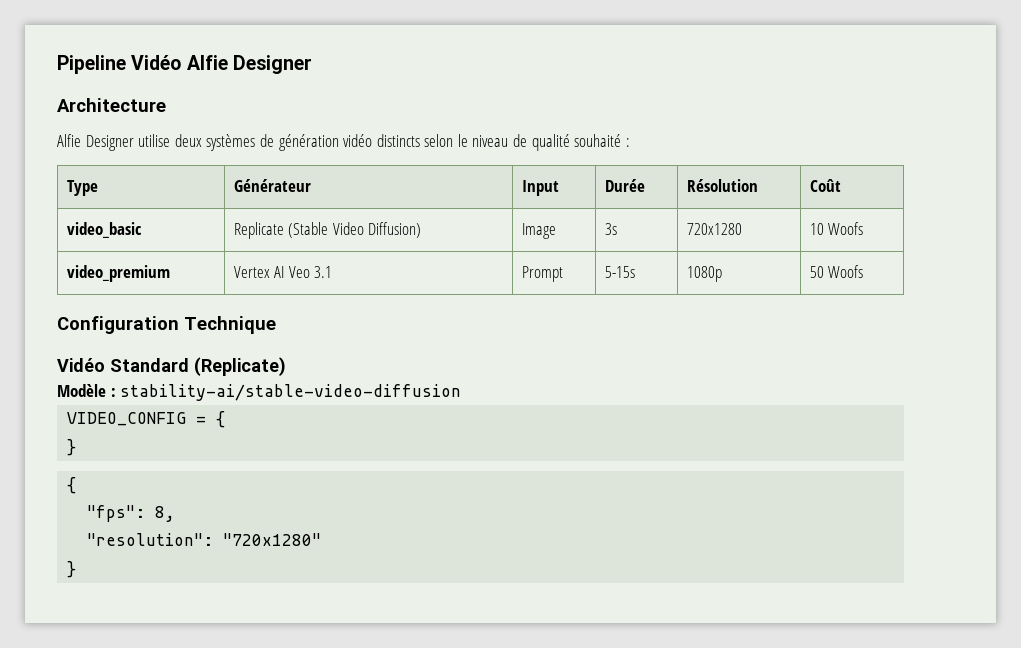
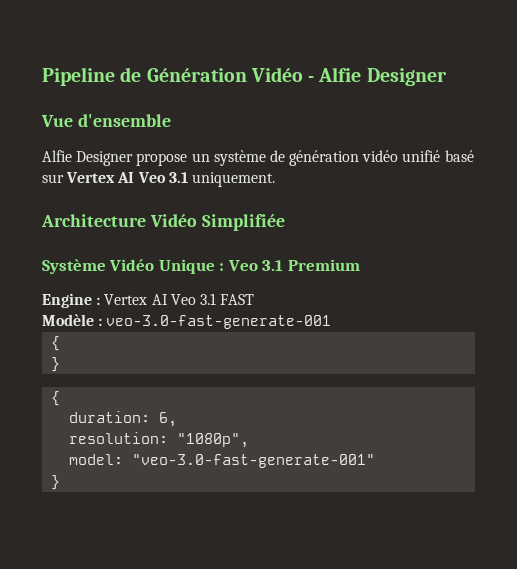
- Pipeline Vidéo Alfie Designer
+ Pipeline de Génération Vidéo - Alfie Designer
- Architecture
- Alfie Designer utilise deux systèmes de génération vidéo distincts selon le niveau de qualité souhaité :
- Type | Générateur | Input | Durée | Résolution | Coût
- video_basic | Replicate (Stable Video Diffusion) | Image | 3s | 720x1280 | 10 Woofs
- video_premium | Vertex AI Veo 3.1 | Prompt | 5-15s | 1080p | 50 Woofs
- Configuration Technique
- Vidéo Standard (Replicate)
+ Vue d'ensemble
+ Alfie Designer propose un système de génération vidéo unifié basé sur Vertex AI Veo 3.1 uniquement.
+ Architecture Vidéo Simplifiée
+ Système Vidéo Unique : Veo 3.1 Premium
+ Engine : Vertex AI Veo 3.1 FAST
- Modèle : stability-ai/stable-video-diffusion
- VIDEO_CONFIG = {
+ Modèle : veo-3.0-fast-generate-001
+ {
- "fps": 8,
- "resolution": "720x1280"
+ duration: 6,
+ resolution: "1080p",
+ model: "veo-3.0-fast-generate-001"

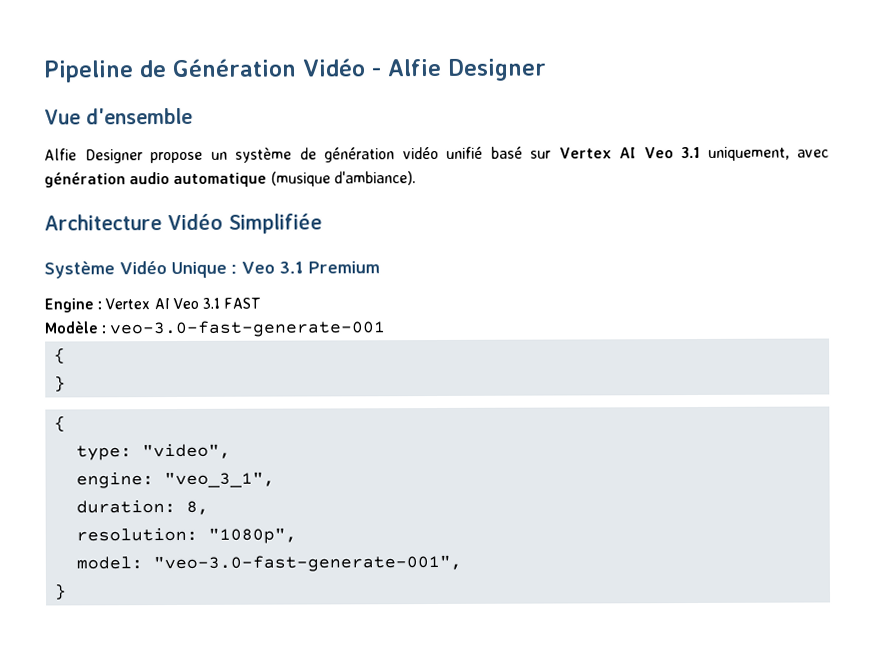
- Alfie Designer propose un système de génération vidéo unifié basé sur Vertex AI Veo 3.1 uniquement.
+ Alfie Designer propose un système de génération vidéo unifié basé sur Vertex AI Veo 3.1 uniquement, avec génération audio automatique (musique d'ambiance).
+ type: "video",
+ engine: "veo_3_1",
- duration: 6,
+ duration: 8,
- model: "veo-3.0-fast-generate-001"
+ model: "veo-3.0-fast-generate-001",

